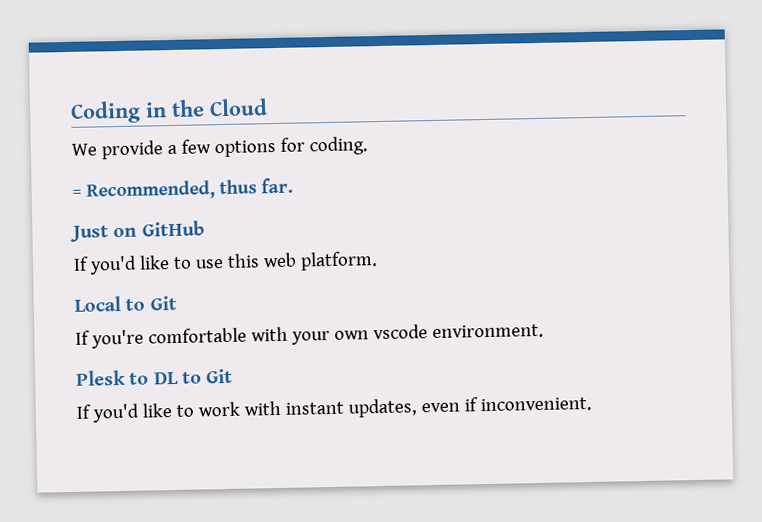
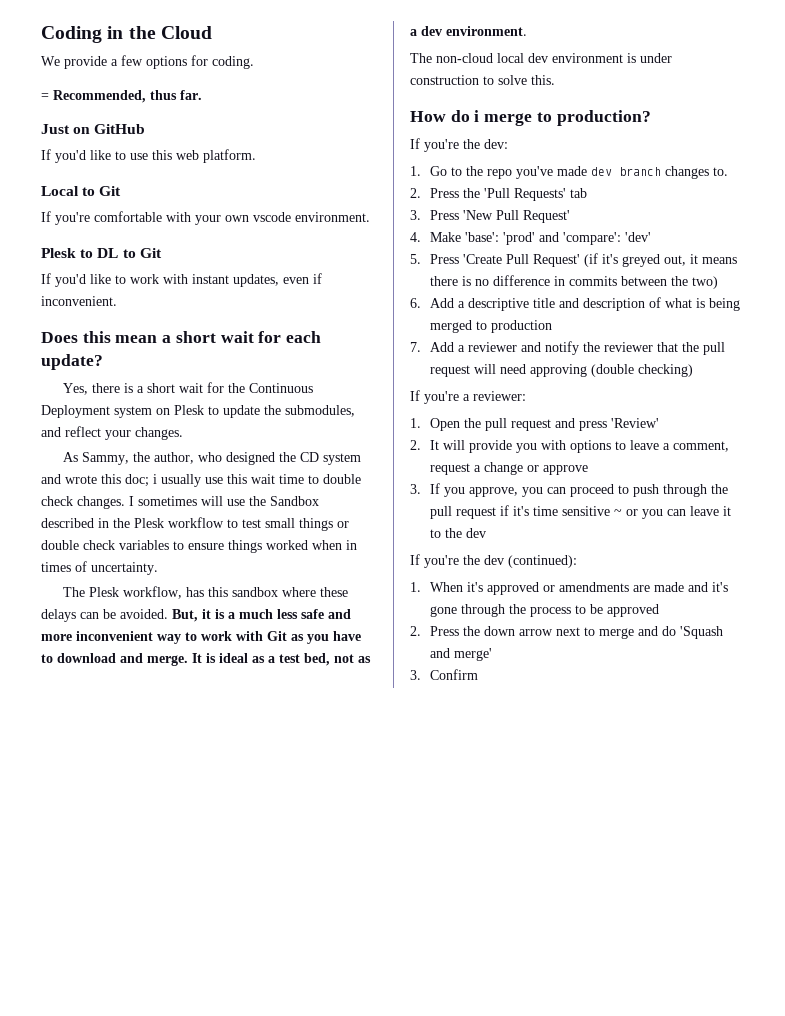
+ Does this mean a short wait for each update?
+ Yes, there is a short wait for the Continuous Deployment system on Plesk to update the submodules, and reflect your changes.
+ As Sammy, the author, who designed the CD system and wrote this doc; i usually use this wait time to double check changes. I sometimes will use the Sandbox described in the Plesk workflow to test small things or double check variables to ensure things worked when in times of uncertainty.
+ The Plesk workflow, has this sandbox where these delays can be avoided. But, it is a much less safe and more inconvenient way to work with Git as you have to download and merge. It is ideal as a test bed, not as a dev environment.
+ The non-cloud local dev environment is under construction to solve this.
+ How do i merge to production?
+ If you're the dev:
+ 1. Go to the repo you've made dev branch changes to.
+ 2. Press the 'Pull Requests' tab
+ 3. Press 'New Pull Request'
+ 4. Make 'base': 'prod' and 'compare': 'dev'
+ 5. Press 'Create Pull Request' (if it's greyed out, it means there is no difference in commits between the two)
+ 6. Add a descriptive title and description of what is being merged to production
+ 7. Add a reviewer and notify the reviewer that the pull request will need approving (double checking)
+ If you're a reviewer:
+ 1. Open the pull request and press 'Review'
+ 2. It will provide you with options to leave a comment, request a change or approve
+ 3. If you approve, you can proceed to push through the pull request if it's time sensitive ~ or you can leave it to the dev
+ If you're the dev (continued):
+ 1. When it's approved or amendments are made and it's gone through the process to be approved
+ 2. Press the down arrow next to merge and do 'Squash and merge'
+ 3. Confirm

